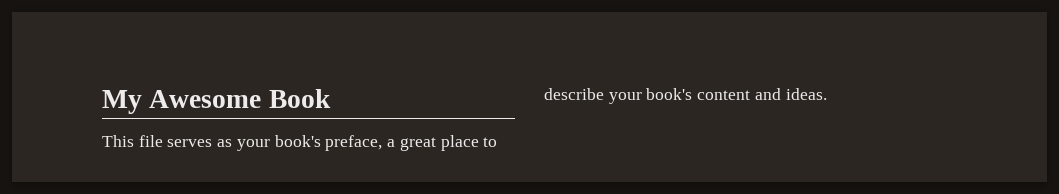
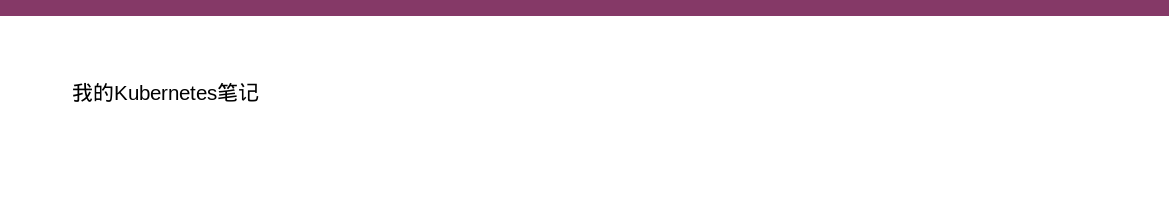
- My Awesome Book
- This file serves as your book's preface, a great place to describe your book's content and ideas.
+ 我的Kubernetes笔记

